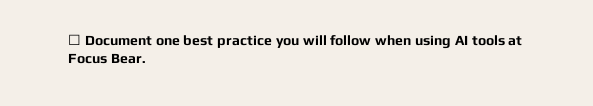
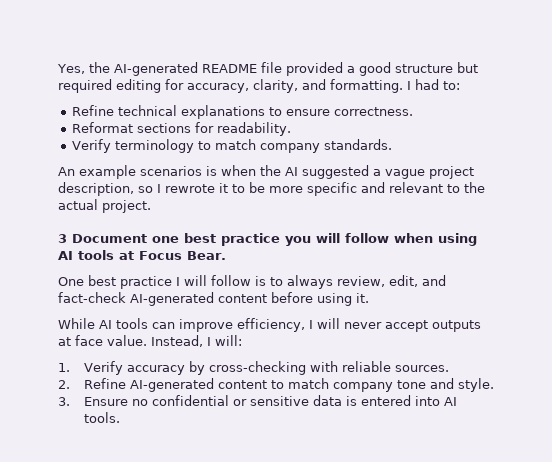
- ☐ Document one best practice you will follow when using AI tools at Focus Bear.
+ Yes, the AI-generated README file provided a good structure but required editing for accuracy, clarity, and formatting. I had to:
+ Refine technical explanations to ensure correctness.
+ Reformat sections for readability.
+ Verify terminology to match company standards.
+ An example scenarios is when the AI suggested a vague project description, so I rewrote it to be more specific and relevant to the actual project.
+ 3 Document one best practice you will follow when using AI tools at Focus Bear.
+ One best practice I will follow is to always review, edit, and fact-check AI-generated content before using it.
+ While AI tools can improve efficiency, I will never accept outputs at face value. Instead, I will:
+ 1. Verify accuracy by cross-checking with reliable sources.
+ 2. Refine AI-generated content to match company tone and style.
+ 3. Ensure no confidential or sensitive data is entered into AI tools.

